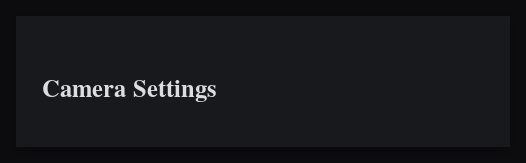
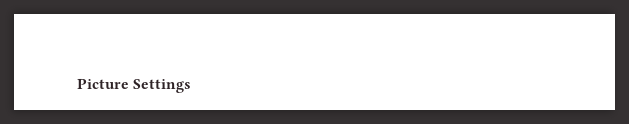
- Camera Settings
+ Picture Settings

